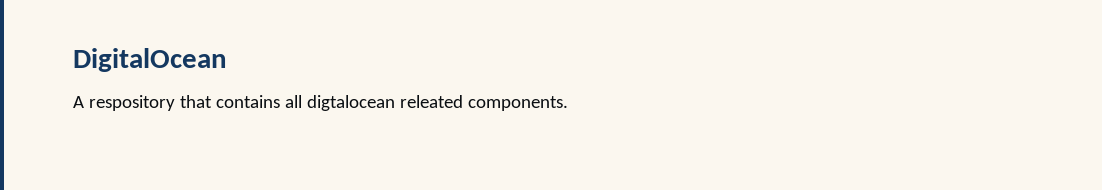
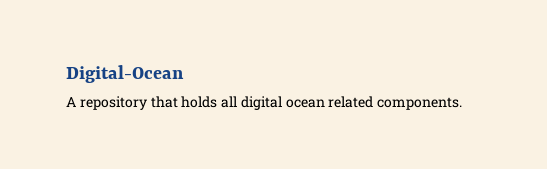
- DigitalOcean
+ Digital-Ocean
- A respository that contains all digtalocean releated components.
+ A repository that holds all digital ocean related components.

